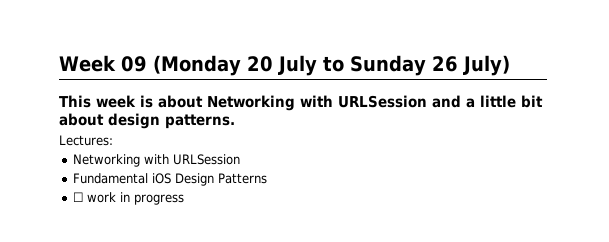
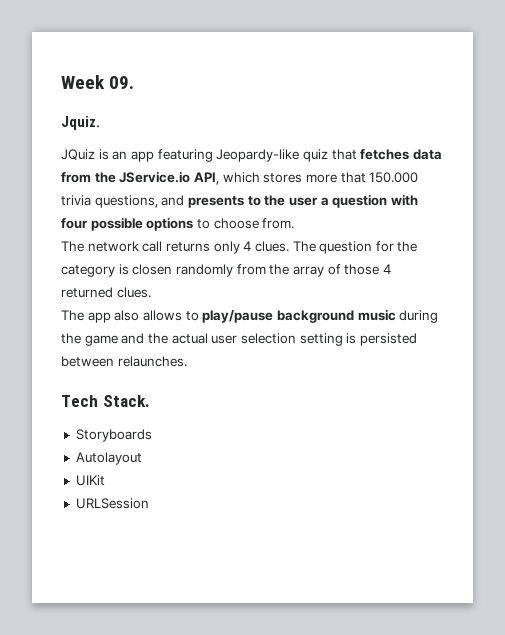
- Week 09 (Monday 20 July to Sunday 26 July)
- This week is about Networking with URLSession and a little bit about design patterns.
- Lectures:
- Networking with URLSession
- Fundamental iOS Design Patterns
- ☐ work in progress
+ Week 09.
+ Jquiz.
+ JQuiz is an app featuring Jeopardy-like quiz that fetches data from the JService.io API, which stores more that 150.000 trivia questions, and presents to the user a question with four possible options to choose from.
+ The network call returns only 4 clues. The question for the category is closen randomly from the array of those 4 returned clues.
+ The app also allows to play/pause background music during the game and the actual user selection setting is persisted between relaunches.
+ Tech Stack.
+ Storyboards
+ Autolayout
+ UIKit
+ URLSession

